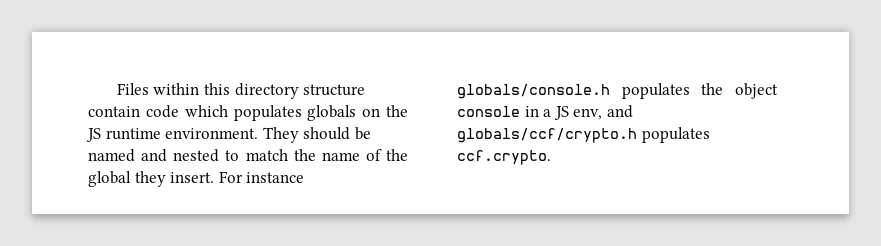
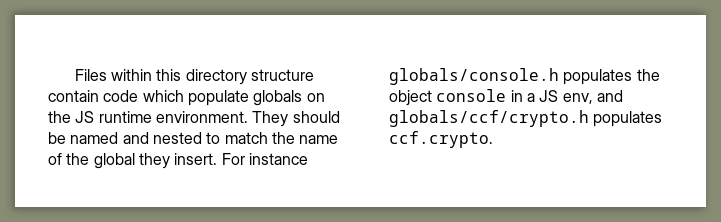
- Files within this directory structure contain code which populates globals on the JS runtime environment.
+ Files within this directory structure contain code which populate globals on the JS runtime environment.

